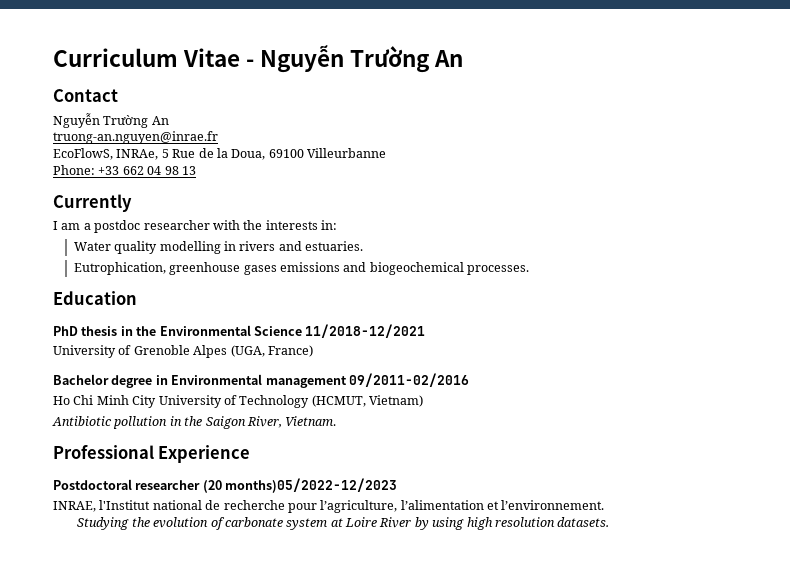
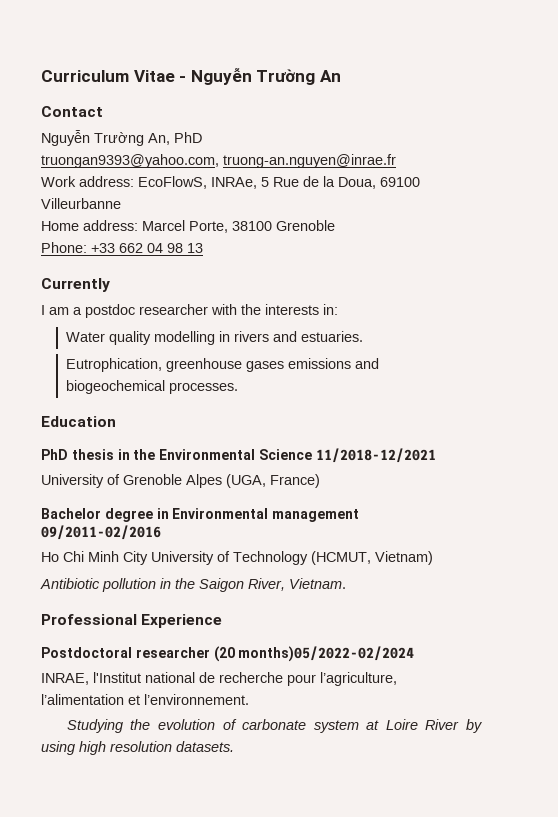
  Contact
- Nguyễn Trường An
- truong-an.nguyen@inrae.fr
+ Nguyễn Trường An, PhD
+ truongan9393@yahoo.com, truong-an.nguyen@inrae.fr
- EcoFlowS, INRAe, 5 Rue de la Doua, 69100 Villeurbanne
+ Work address: EcoFlowS, INRAe, 5 Rue de la Doua, 69100 Villeurbanne
+ Home address: Marcel Porte, 38100 Grenoble
- Postdoctoral researcher (20 months)05/2022-12/2023
+ Postdoctoral researcher (20 months)05/2022-02/2024

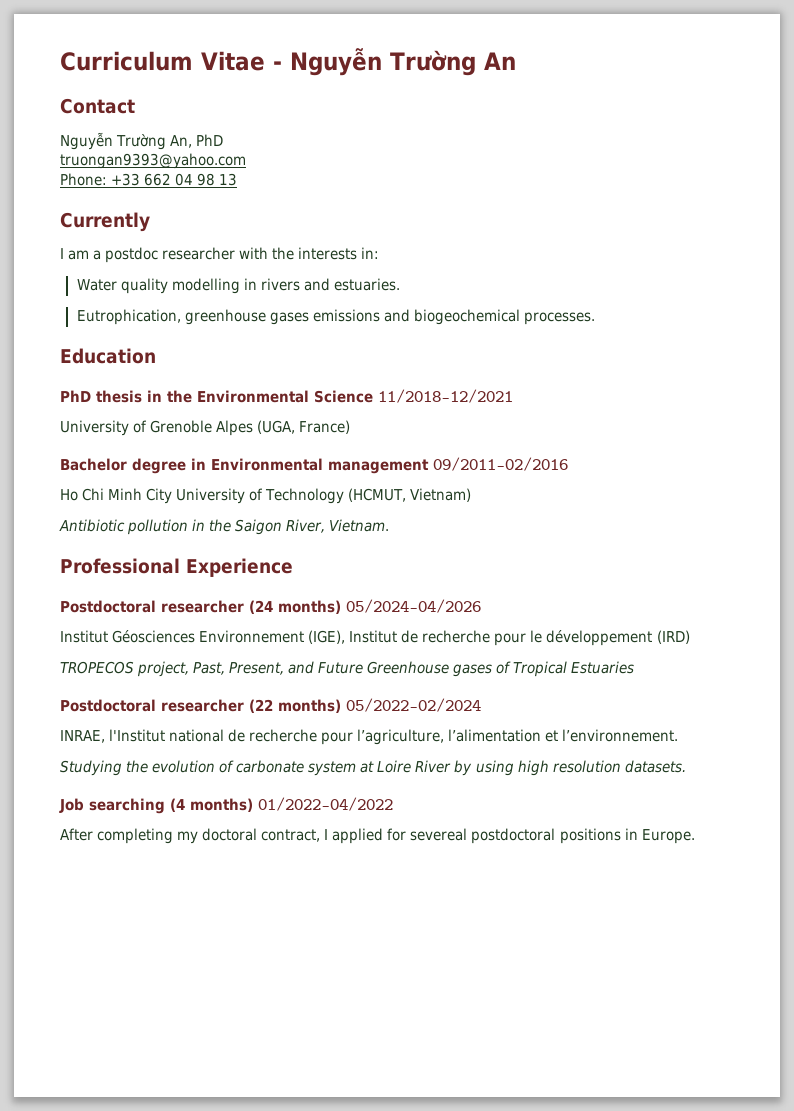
- truongan9393@yahoo.com, truong-an.nguyen@inrae.fr
- Work address: EcoFlowS, INRAe, 5 Rue de la Doua, 69100 Villeurbanne
- Home address: Marcel Porte, 38100 Grenoble
+ truongan9393@yahoo.com
- Postdoctoral researcher (20 months)05/2022-02/2024
+ Postdoctoral researcher (24 months) 05/2024-04/2026
+ Institut Géosciences Environnement (IGE), Institut de recherche pour le développement (IRD)
+ TROPECOS project, Past, Present, and Future Greenhouse gases of Tropical Estuaries
+ Postdoctoral researcher (22 months) 05/2022-02/2024
+ Job searching (4 months) 01/2022-04/2022
+ After completing my doctoral contract, I applied for severeal postdoctoral positions in Europe.

